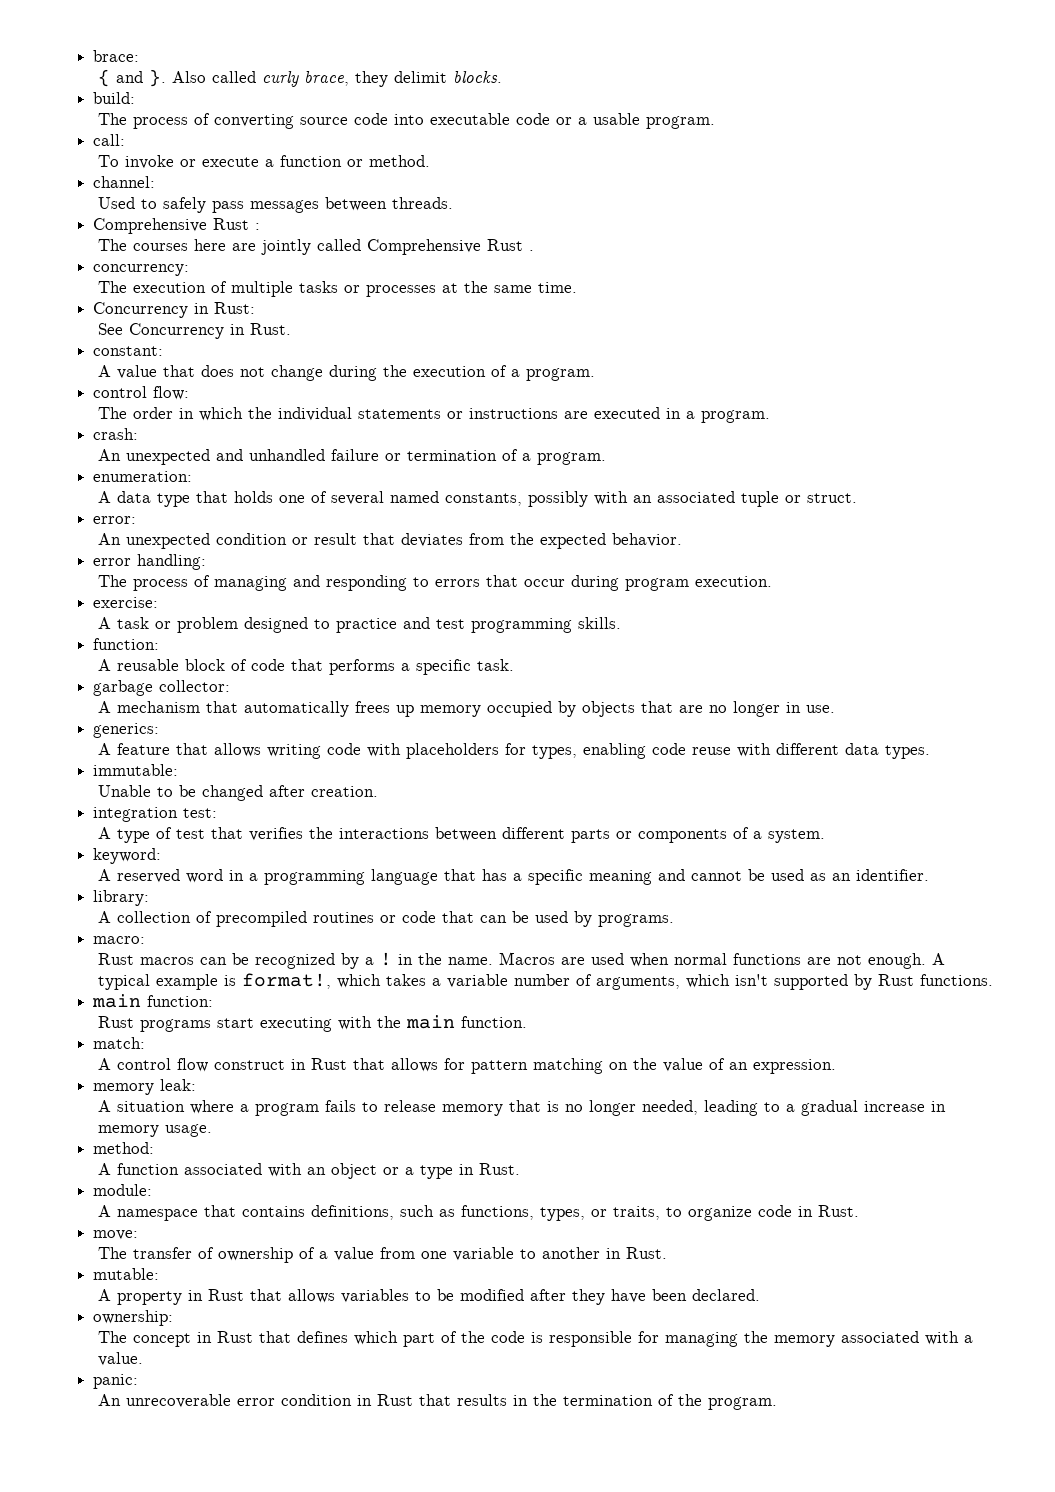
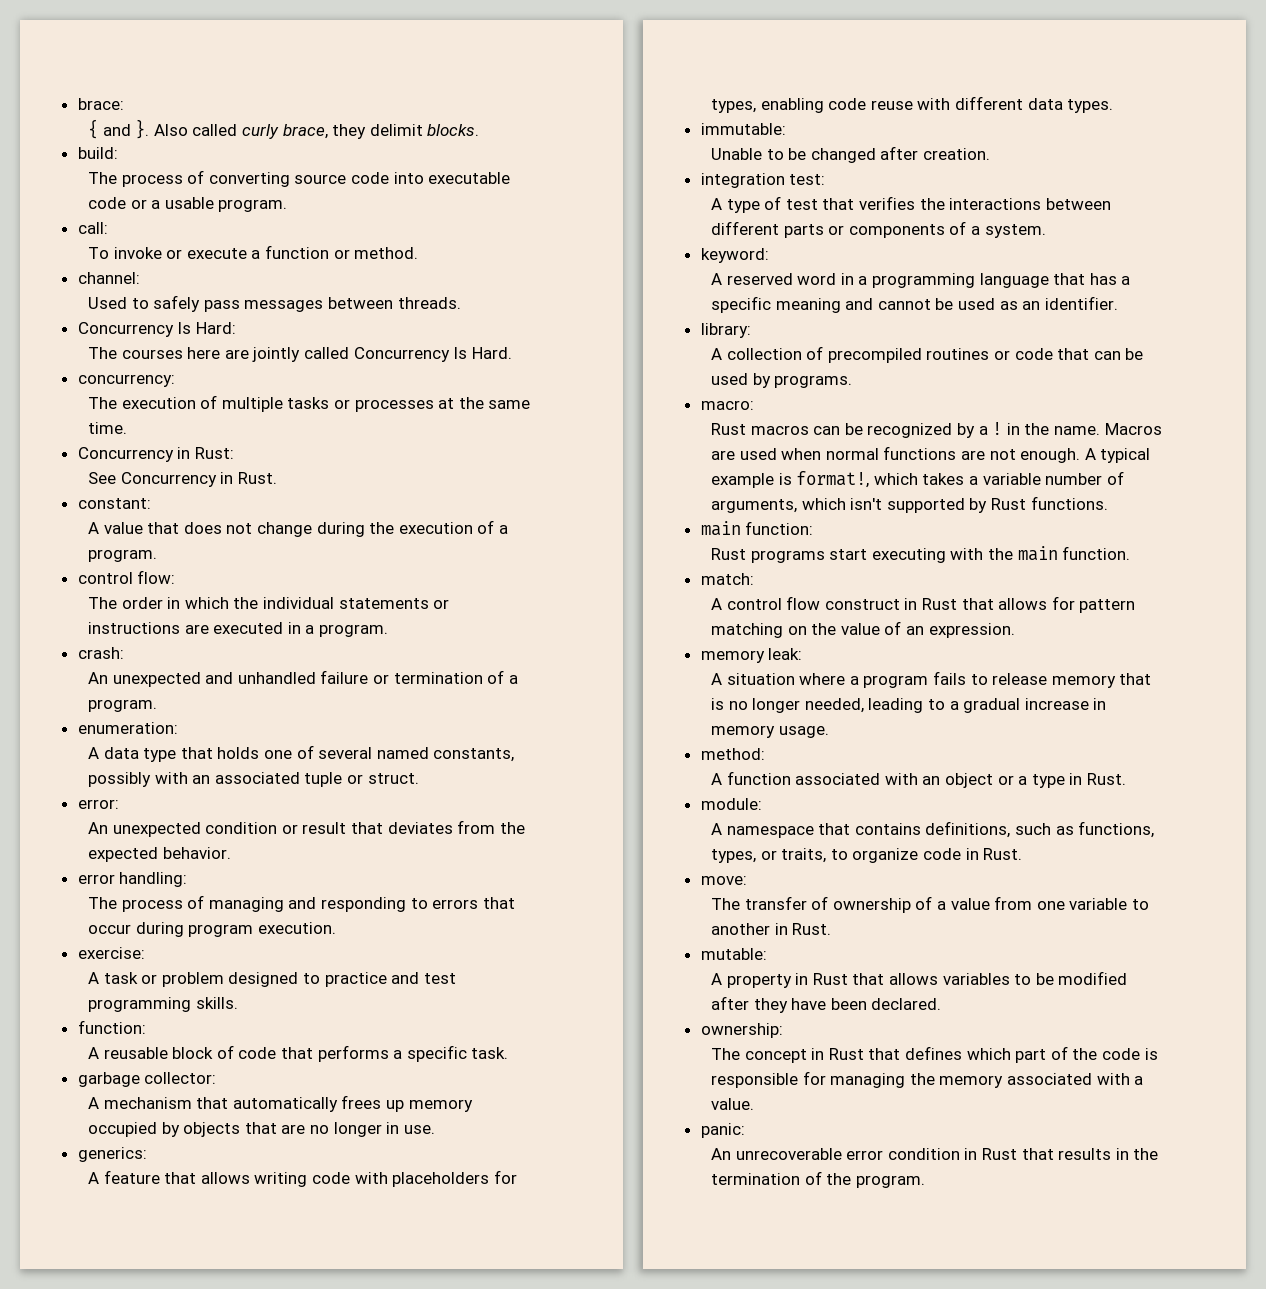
- Comprehensive Rust :
+ Concurrency Is Hard:
- The courses here are jointly called Comprehensive Rust .
+ The courses here are jointly called Concurrency Is Hard.

